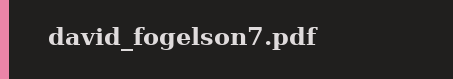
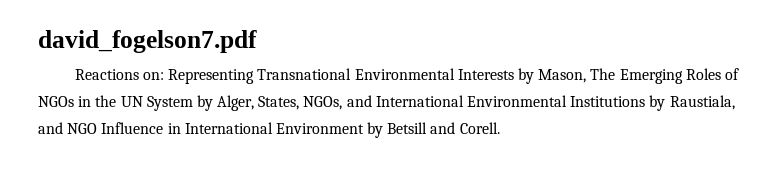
+ Reactions on: Representing Transnational Environmental Interests by Mason, The Emerging Roles of NGOs in the UN System by Alger, States, NGOs, and International Environmental Institutions by Raustiala, and NGO Influence in International Environment by Betsill and Corell.

